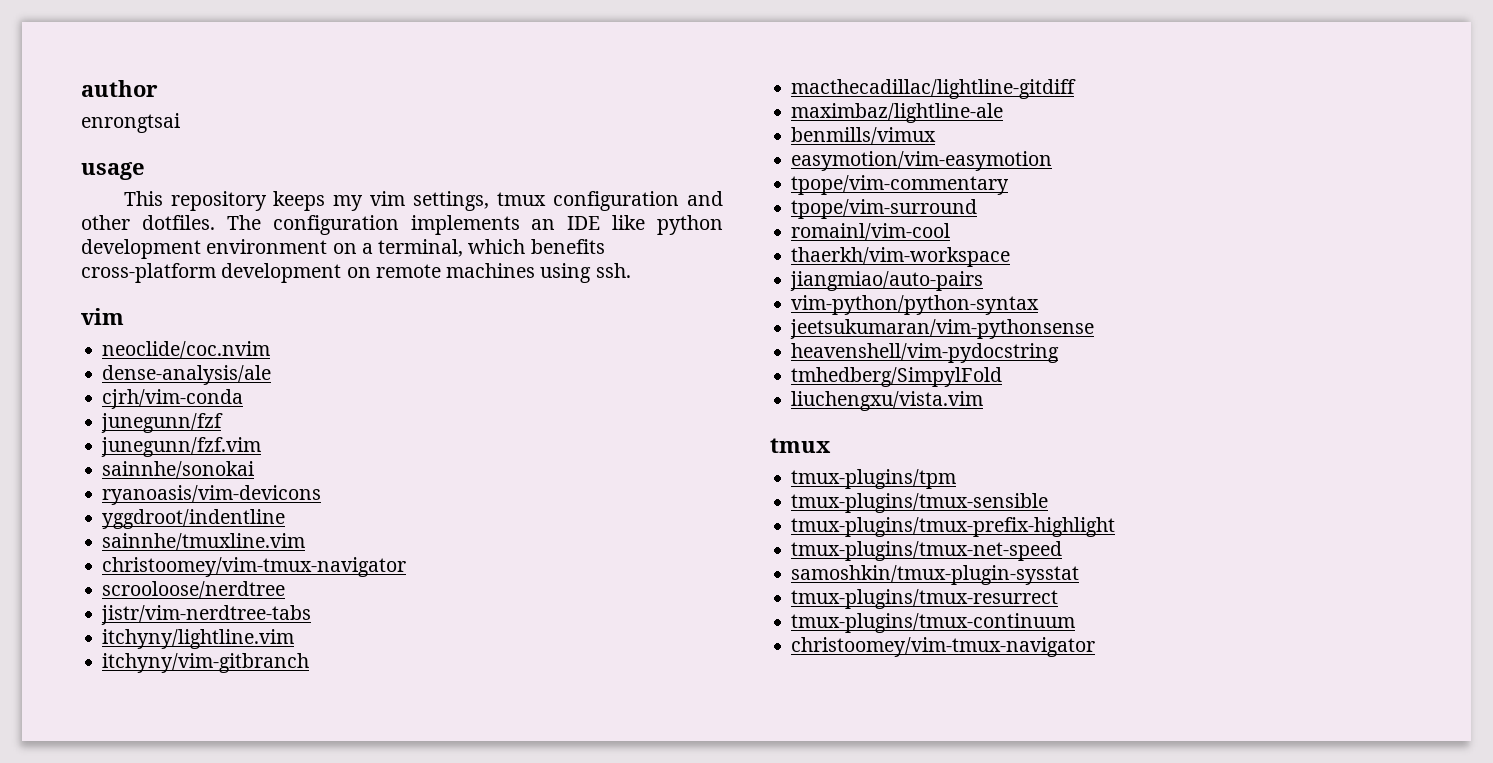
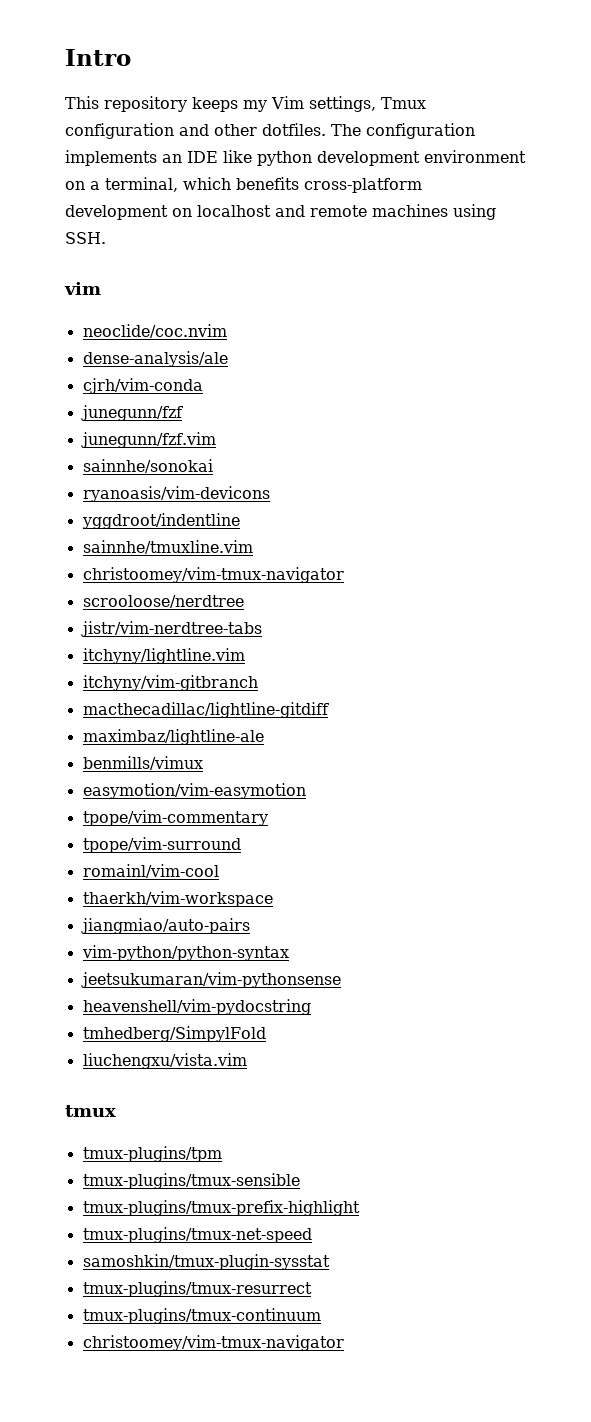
- author
- enrongtsai
- usage
+ Intro
- This repository keeps my vim settings, tmux configuration and other dotfiles.
+ This repository keeps my Vim settings, Tmux configuration and other dotfiles.
- The configuration implements an IDE like python development environment on a terminal, which benefits cross-platform development on remote machines using ssh.
+ The configuration implements an IDE like python development environment on a terminal, which benefits cross-platform development on localhost and remote machines using SSH.

